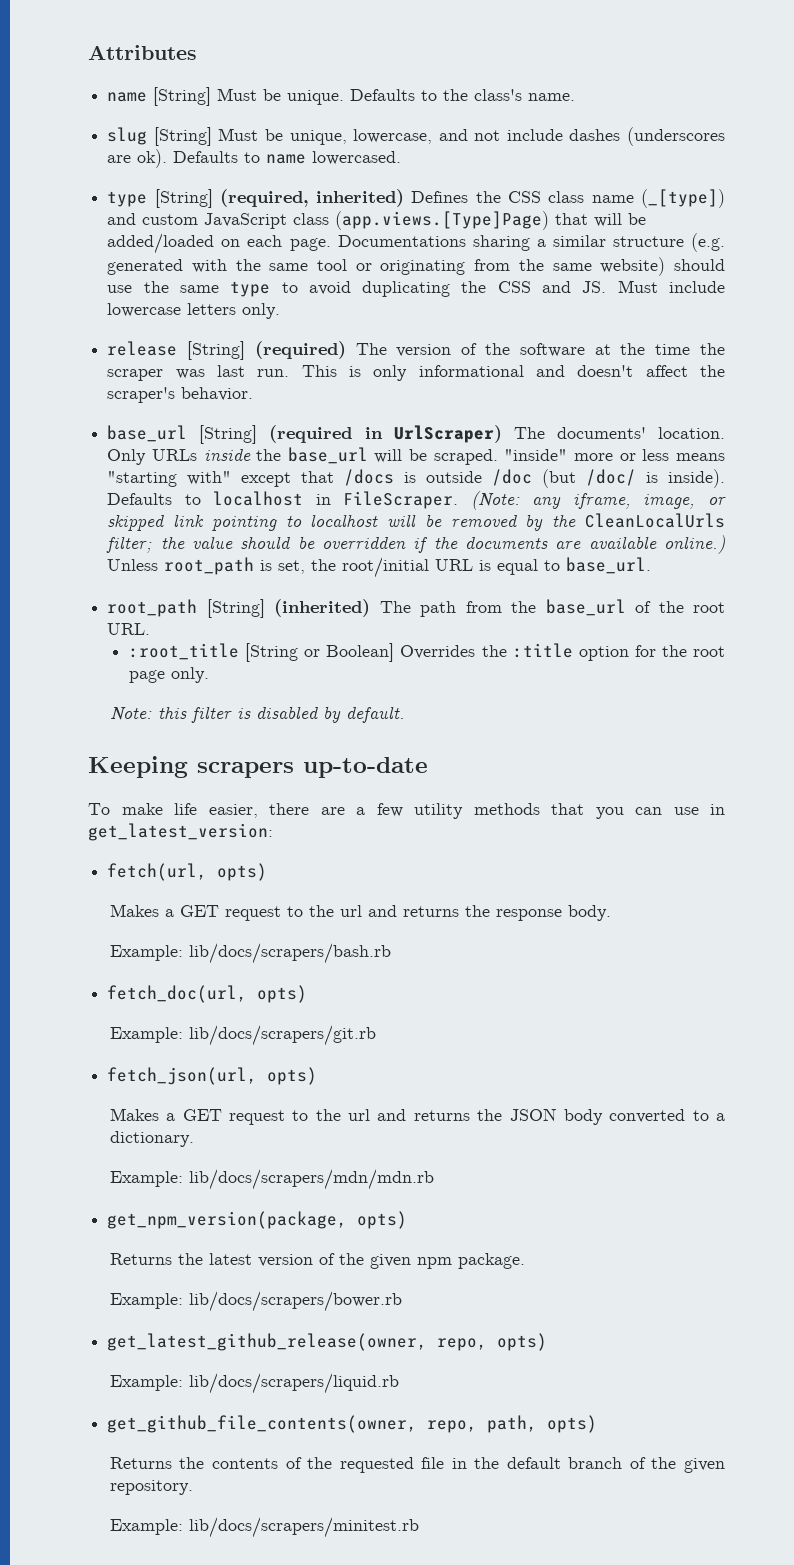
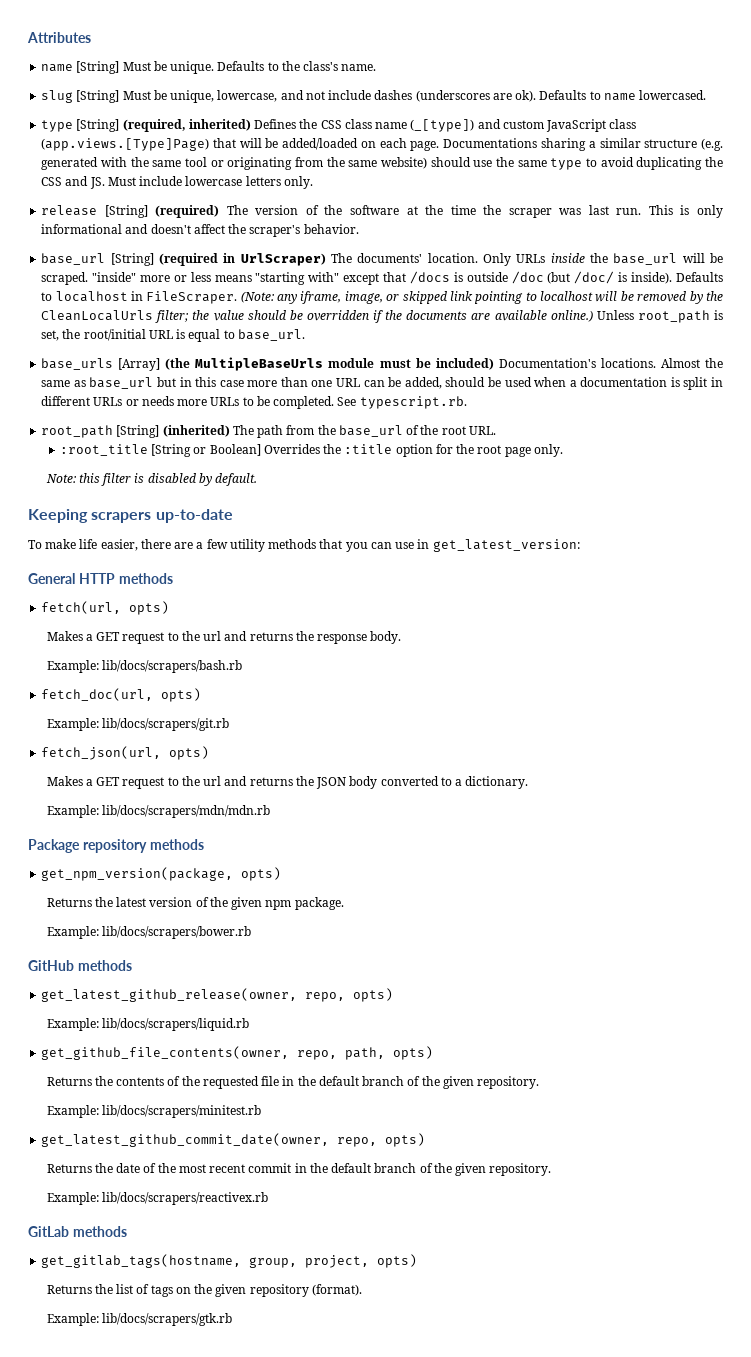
+ base_urls [Array] (the MultipleBaseUrls module must be included) Documentation's locations. Almost the same as base_url but in this case more than one URL can be added, should be used when a documentation is split in different URLs or needs more URLs to be completed. See typescript.rb.
+ General HTTP methods
+ Package repository methods
+ GitHub methods
+ get_latest_github_commit_date(owner, repo, opts)
+ Returns the date of the most recent commit in the default branch of the given repository.
+ Example: lib/docs/scrapers/reactivex.rb
+ GitLab methods
+ get_gitlab_tags(hostname, group, project, opts)
+ Returns the list of tags on the given repository (format).
+ Example: lib/docs/scrapers/gtk.rb

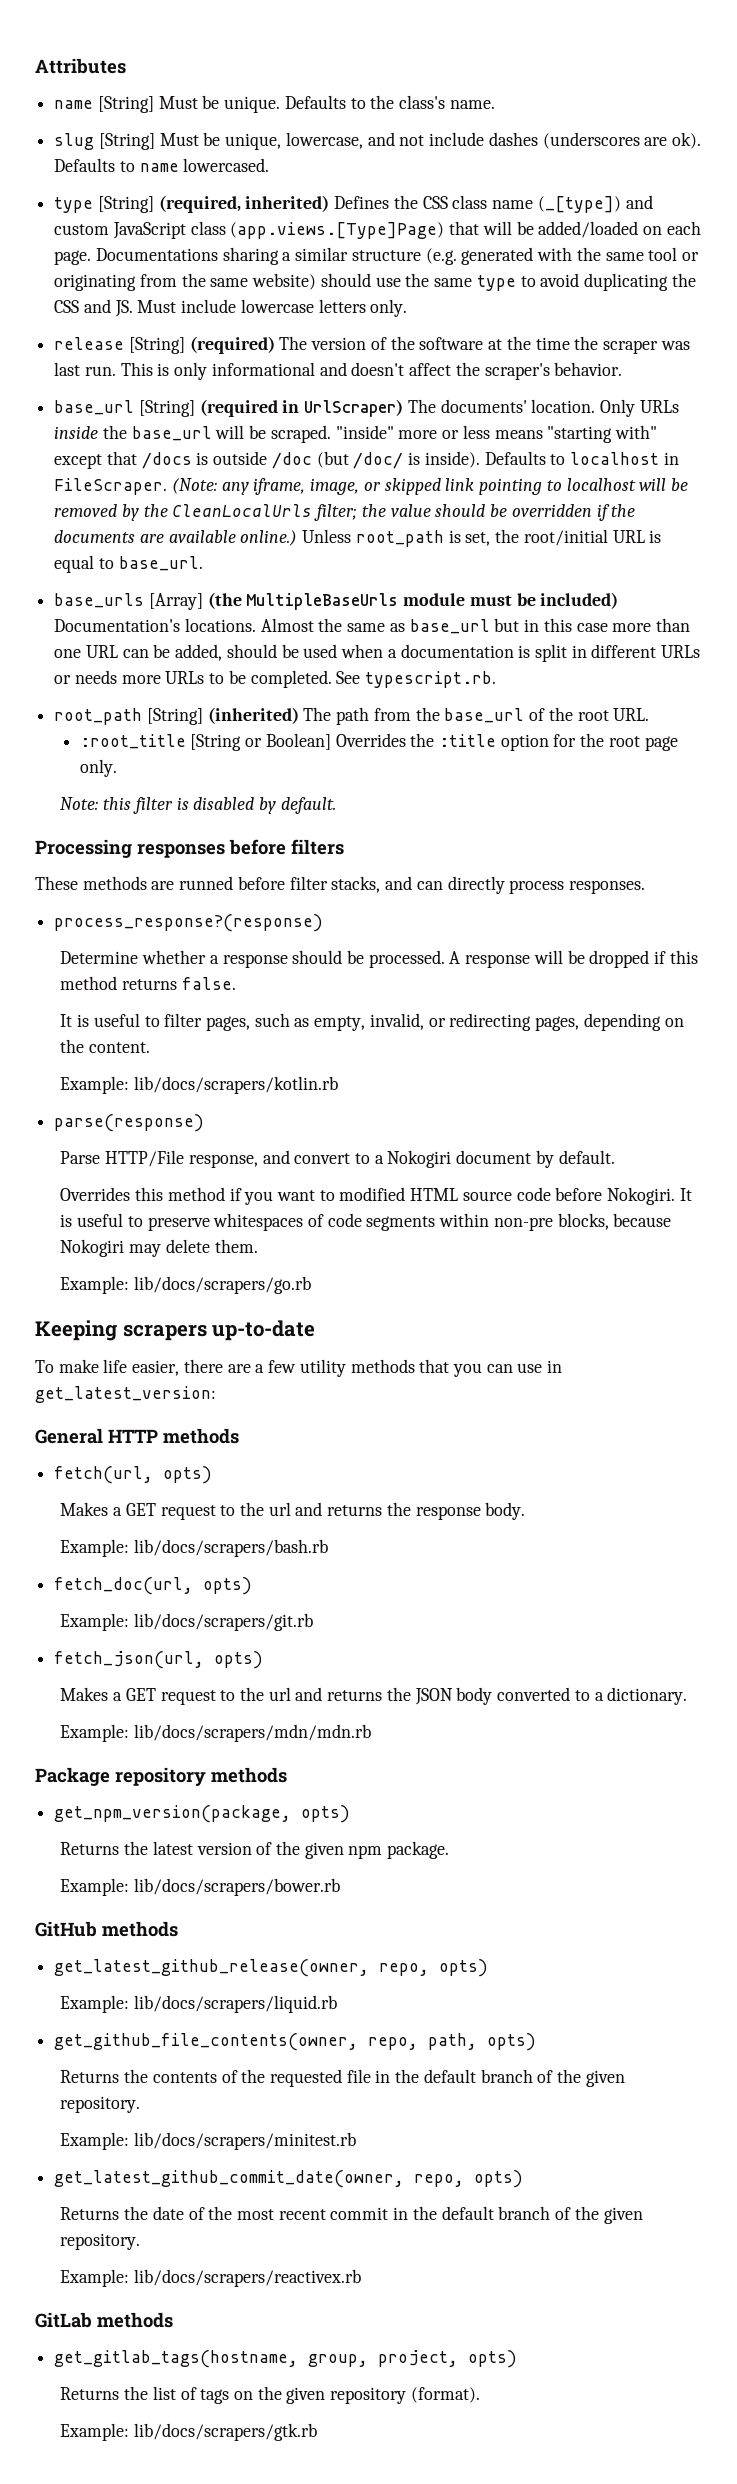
+ Processing responses before filters
+ These methods are runned before filter stacks, and can directly process responses.
+ process_response?(response)
+ Determine whether a response should be processed. A response will be dropped if this method returns false.
+ It is useful to filter pages, such as empty, invalid, or redirecting pages, depending on the content.
+ Example: lib/docs/scrapers/kotlin.rb
+ parse(response)
+ Parse HTTP/File response, and convert to a Nokogiri document by default.
+ Overrides this method if you want to modified HTML source code before Nokogiri. It is useful to preserve whitespaces of code segments within non-pre blocks, because Nokogiri may delete them.
+ Example: lib/docs/scrapers/go.rb

